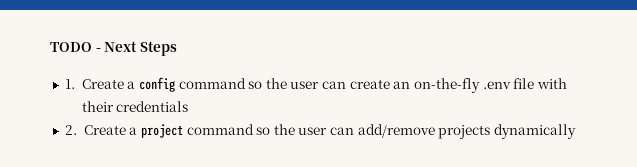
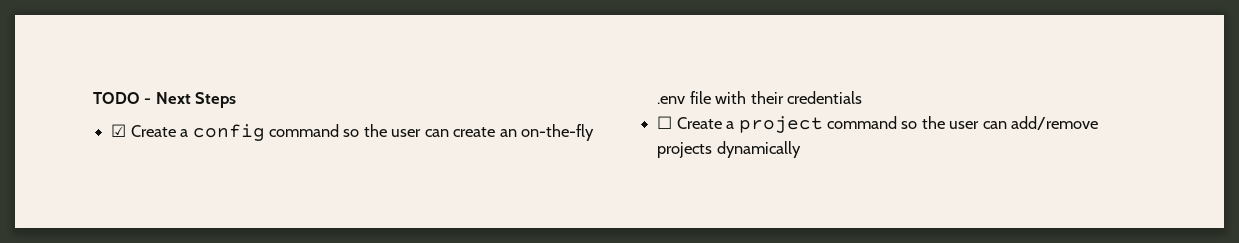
- 1. Create a config command so the user can create an on-the-fly .env file with their credentials
+ ☑ Create a config command so the user can create an on-the-fly .env file with their credentials
- 2. Create a project command so the user can add/remove projects dynamically
+ ☐ Create a project command so the user can add/remove projects dynamically

